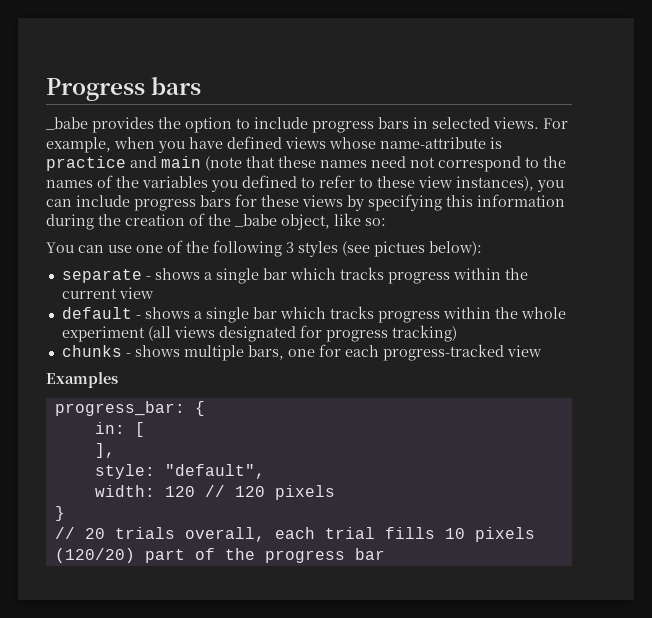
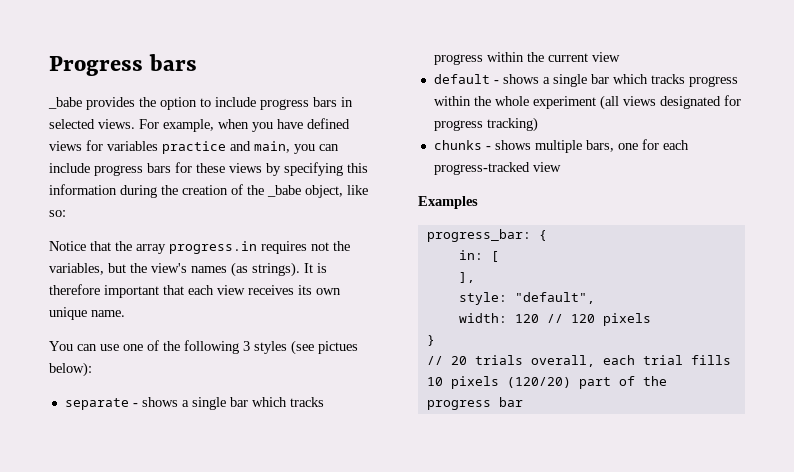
- For example, when you have defined views whose name-attribute is practice and main (note that these names need not correspond to the names of the variables you defined to refer to these view instances), you can include progress bars for these views by specifying this information during the creation of the _babe object, like so:
+ For example, when you have defined views for variables practice and main, you can include progress bars for these views by specifying this information during the creation of the _babe object, like so:
+ Notice that the array progress.in requires not the variables, but the view's names (as strings). It is therefore important that each view receives its own unique name.

